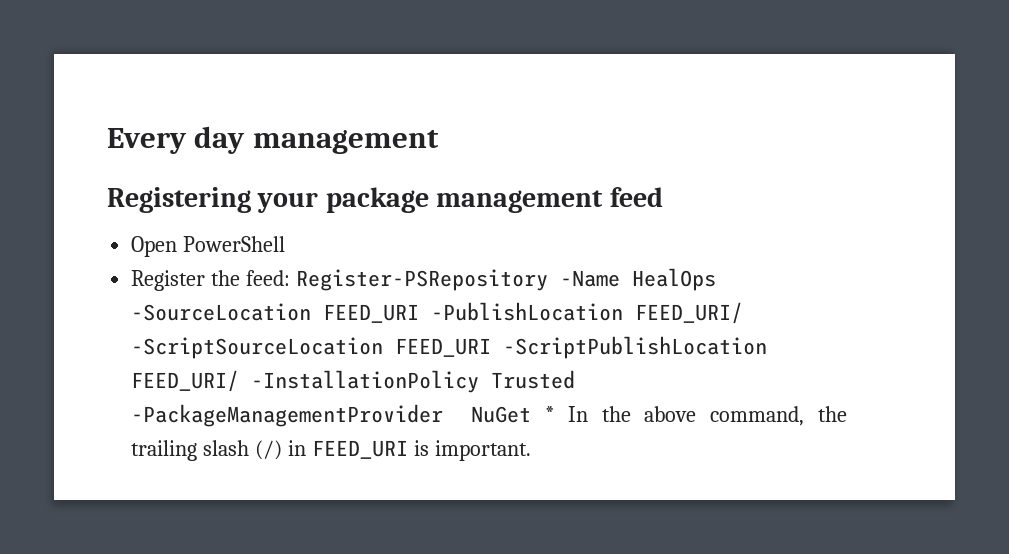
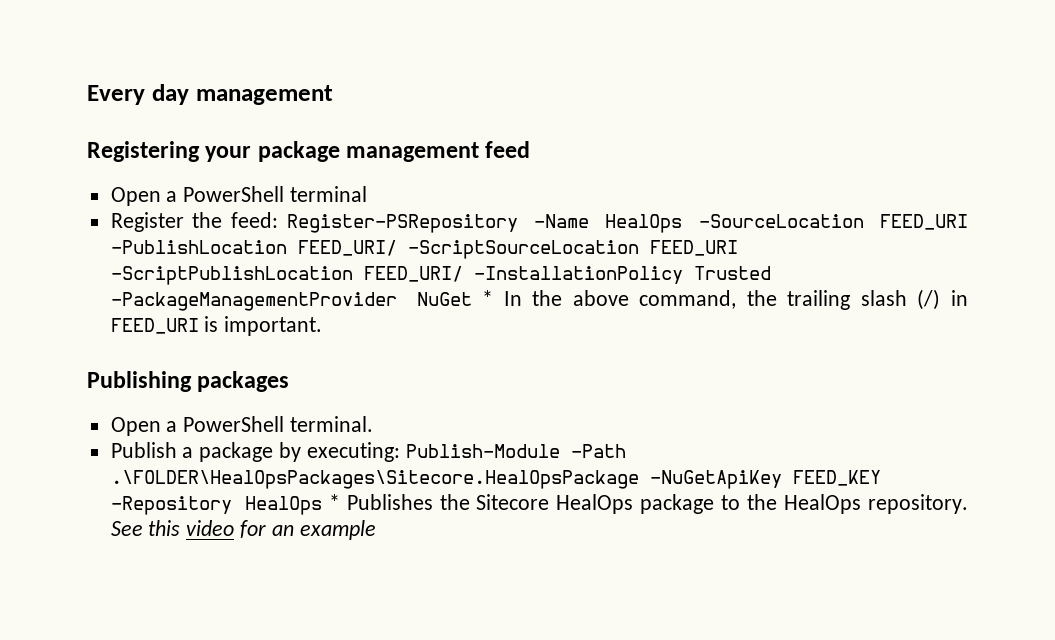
- Open PowerShell
+ Open a PowerShell terminal
+ Publishing packages
+ Open a PowerShell terminal.
+ Publish a package by executing: Publish-Module -Path .\FOLDER\HealOpsPackages\Sitecore.HealOpsPackage -NuGetApiKey FEED_KEY -Repository HealOps * Publishes the Sitecore HealOps package to the HealOps repository. See this video for an example

